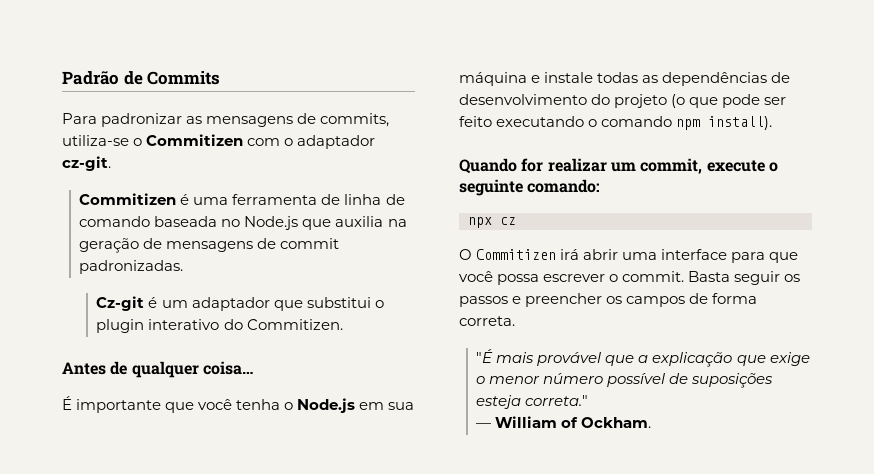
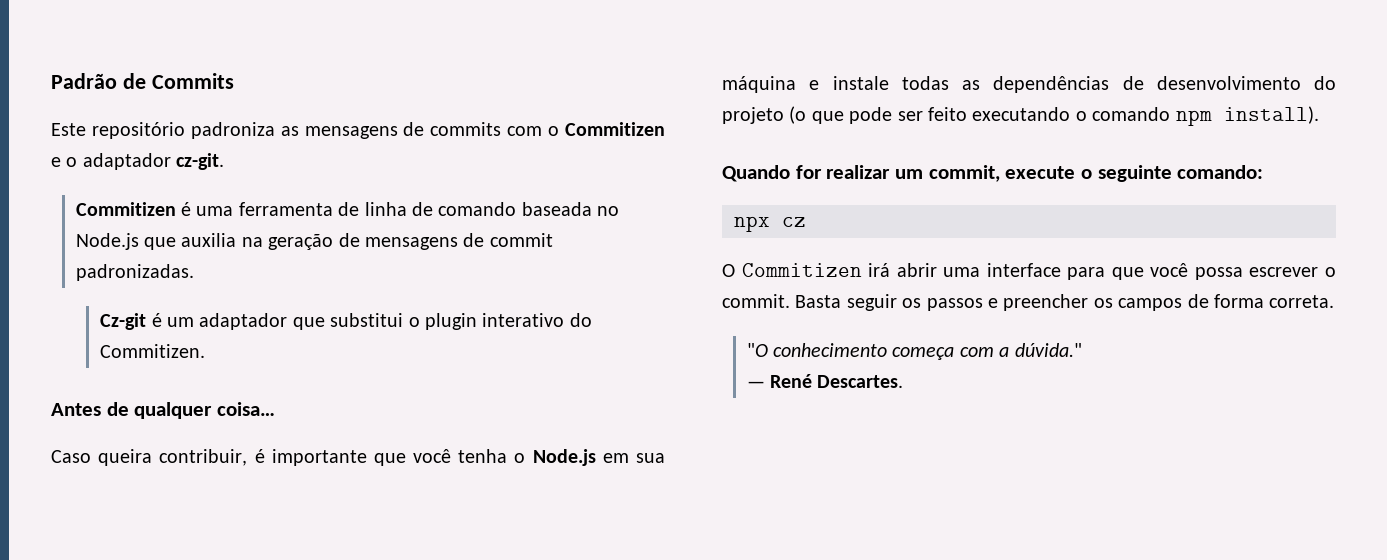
- Para padronizar as mensagens de commits, utiliza-se o Commitizen com o adaptador cz-git.
+ Este repositório padroniza as mensagens de commits com o Commitizen e o adaptador cz-git.
- É importante que você tenha o Node.js em sua máquina e instale todas as dependências de desenvolvimento do projeto (o que pode ser feito executando o comando npm install).
+ Caso queira contribuir, é importante que você tenha o Node.js em sua máquina e instale todas as dependências de desenvolvimento do projeto (o que pode ser feito executando o comando npm install).
- "É mais provável que a explicação que exige o menor número possível de suposições esteja correta."
- — William of Ockham.
+ "O conhecimento começa com a dúvida."
+ — René Descartes.

